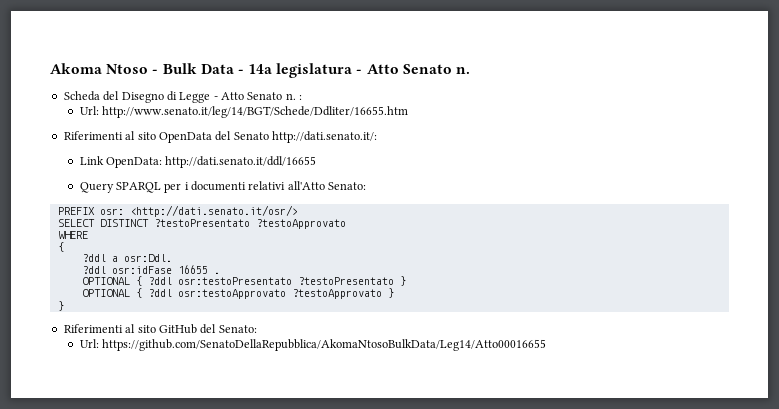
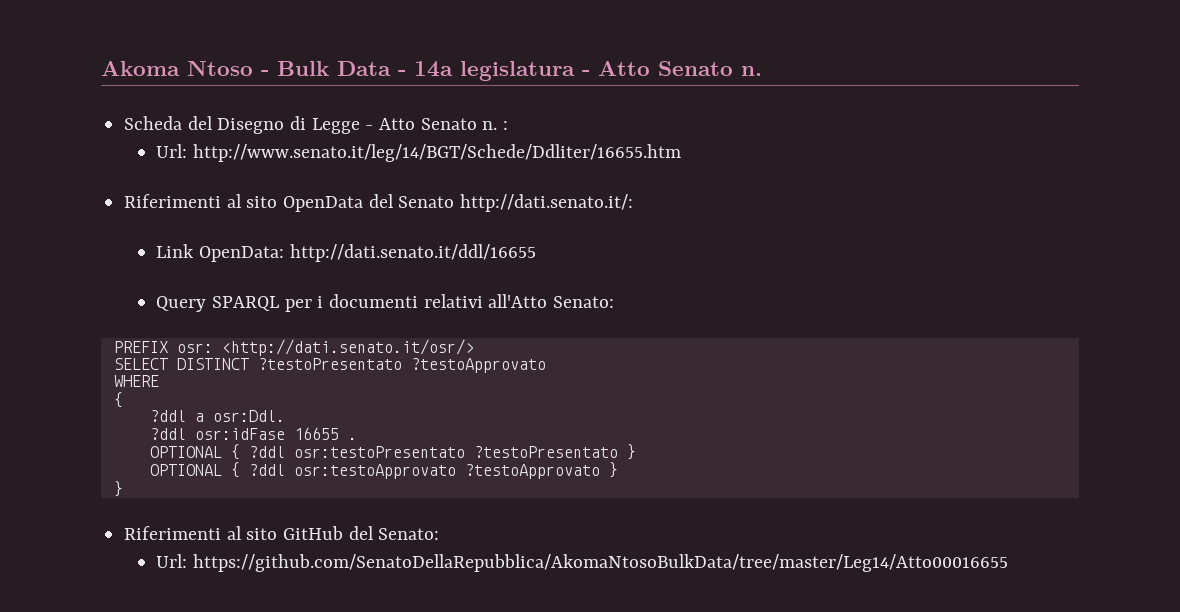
- Url: https://github.com/SenatoDellaRepubblica/AkomaNtosoBulkData/Leg14/Atto00016655
+ Url: https://github.com/SenatoDellaRepubblica/AkomaNtosoBulkData/tree/master/Leg14/Atto00016655

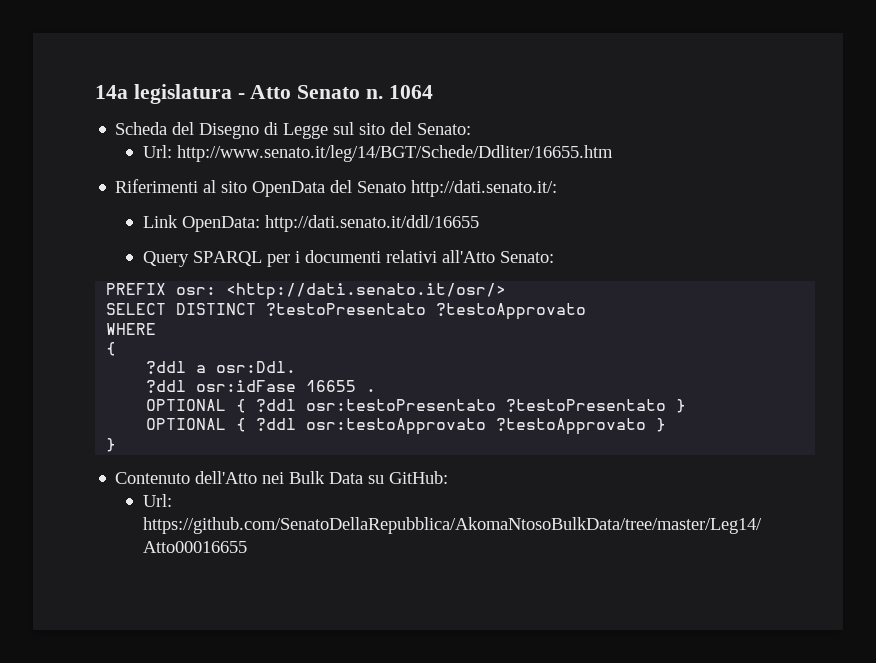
- Akoma Ntoso - Bulk Data - 14a legislatura - Atto Senato n.
+ 14a legislatura - Atto Senato n. 1064
- Scheda del Disegno di Legge - Atto Senato n. :
+ Scheda del Disegno di Legge sul sito del Senato:
- Riferimenti al sito GitHub del Senato:
+ Contenuto dell'Atto nei Bulk Data su GitHub:

